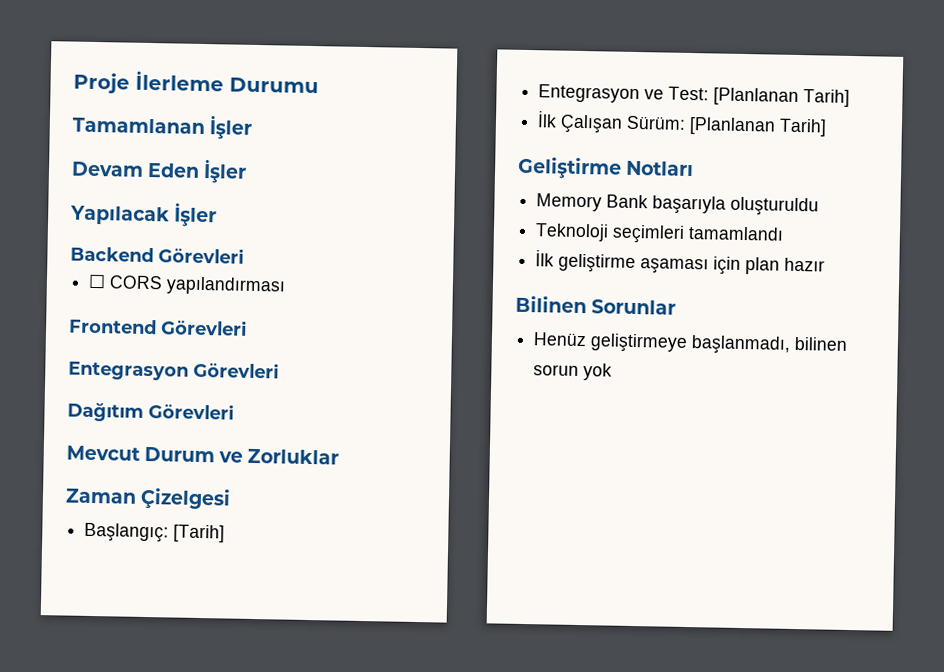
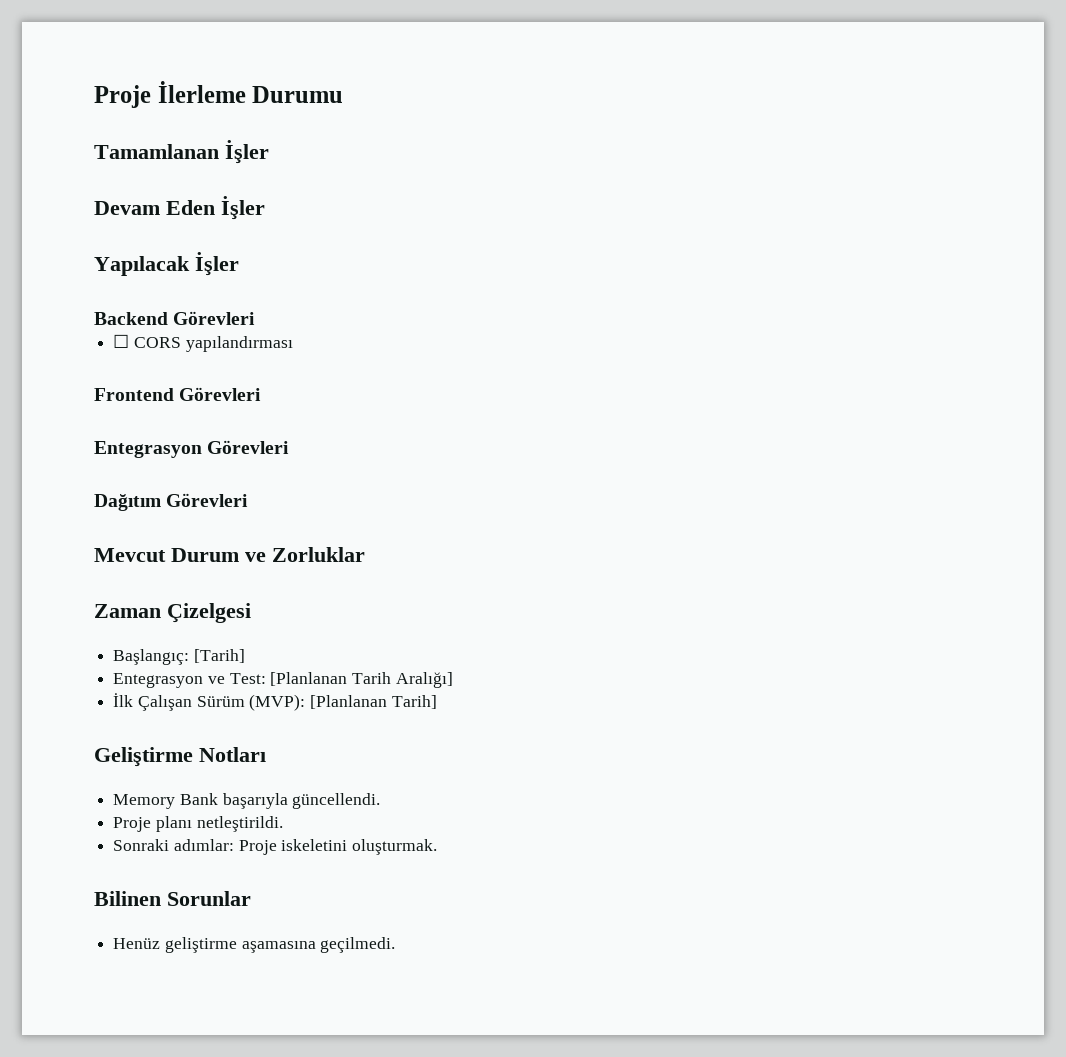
- Entegrasyon ve Test: [Planlanan Tarih]
+ Entegrasyon ve Test: [Planlanan Tarih Aralığı]
- İlk Çalışan Sürüm: [Planlanan Tarih]
+ İlk Çalışan Sürüm (MVP): [Planlanan Tarih]
- Memory Bank başarıyla oluşturuldu
- Teknoloji seçimleri tamamlandı
- İlk geliştirme aşaması için plan hazır
+ Memory Bank başarıyla güncellendi.
+ Proje planı netleştirildi.
+ Sonraki adımlar: Proje iskeletini oluşturmak.
  Bilinen Sorunlar
- Henüz geliştirmeye başlanmadı, bilinen sorun yok
+ Henüz geliştirme aşamasına geçilmedi.

